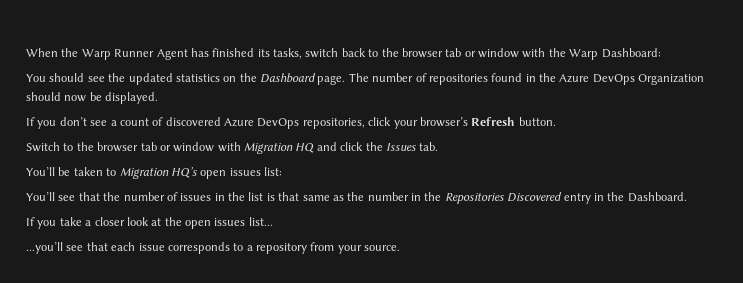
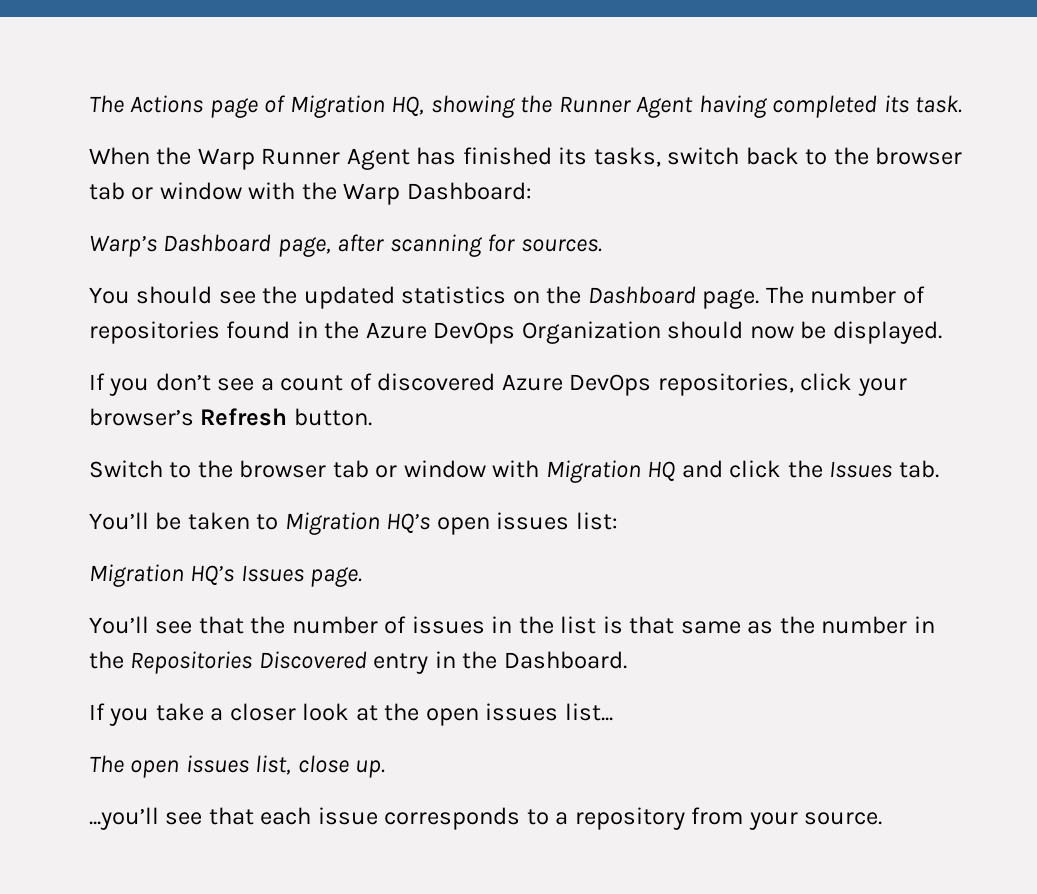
+ The Actions page of Migration HQ, showing the Runner Agent having completed its task.
+ Warp’s Dashboard page, after scanning for sources.
+ Migration HQ’s Issues page.
+ The open issues list, close up.

